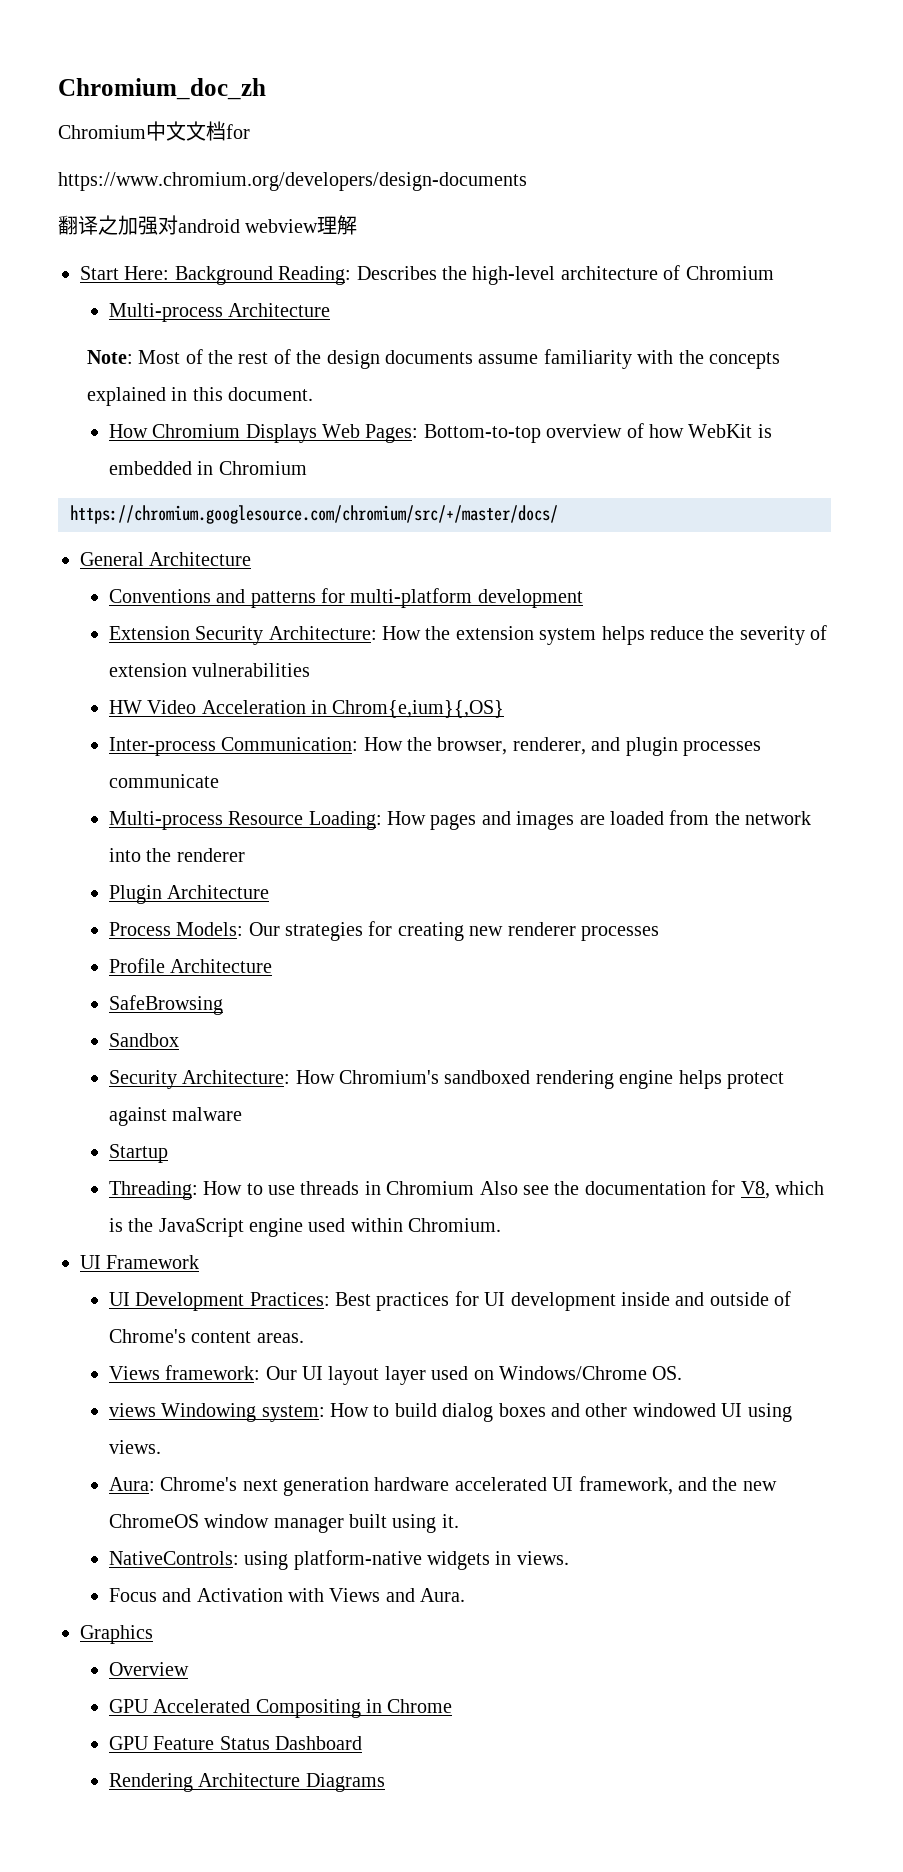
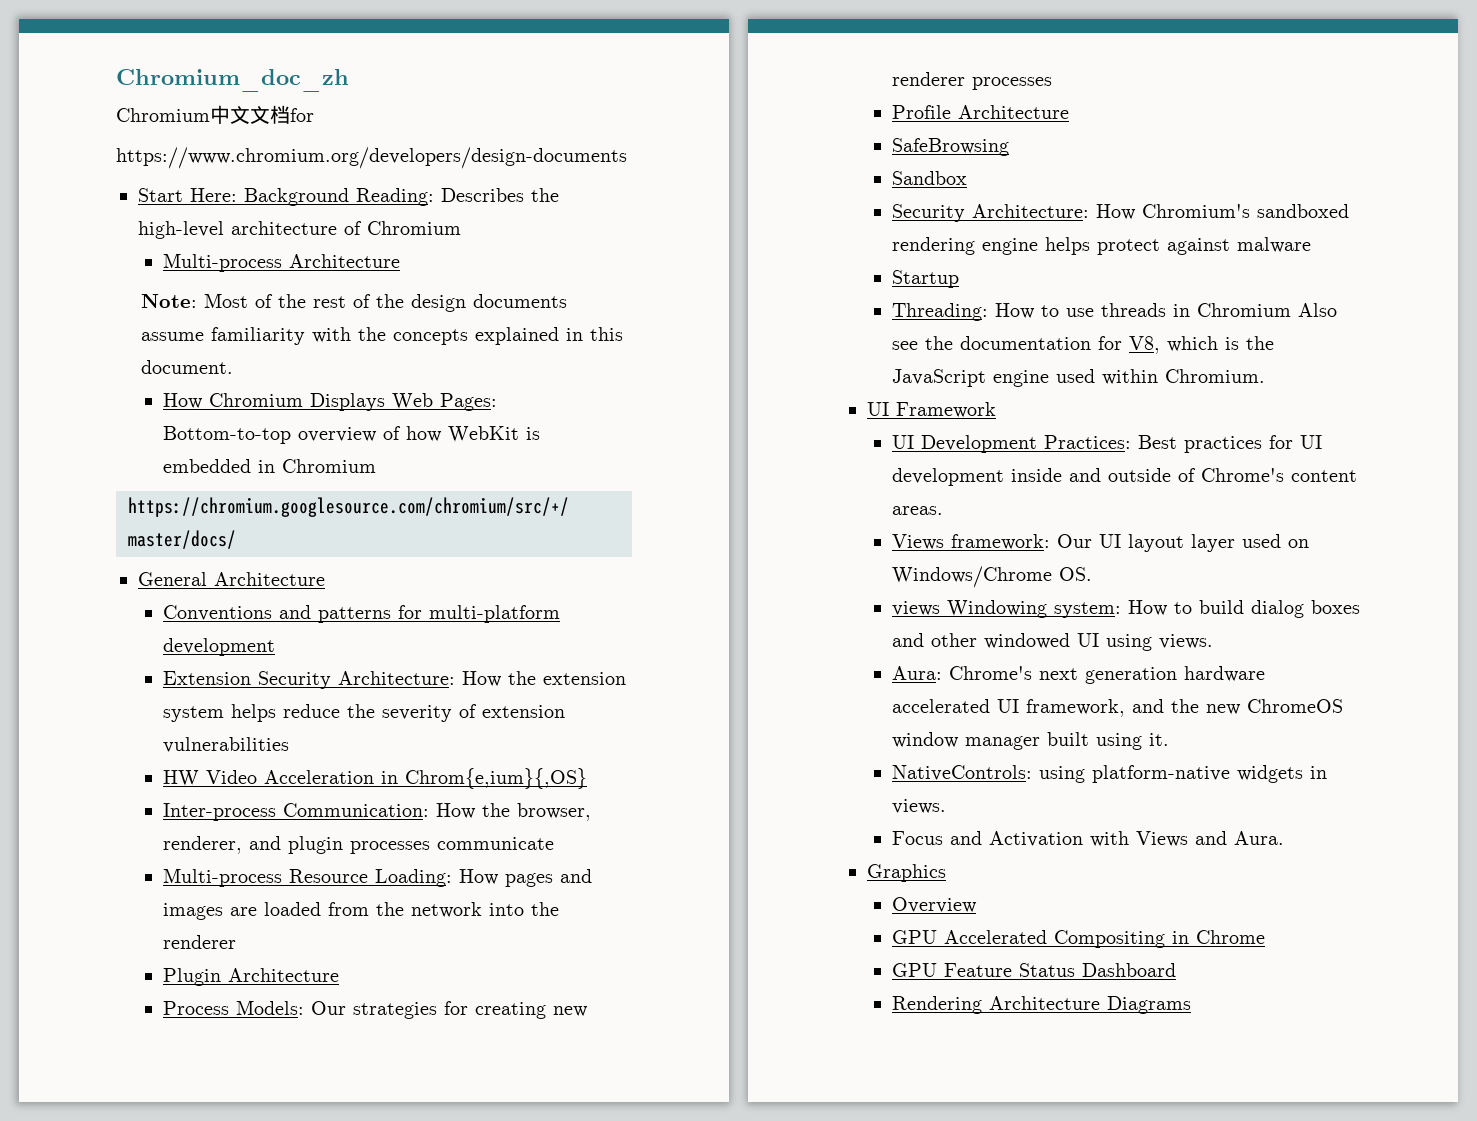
- 翻译之加强对android webview理解

